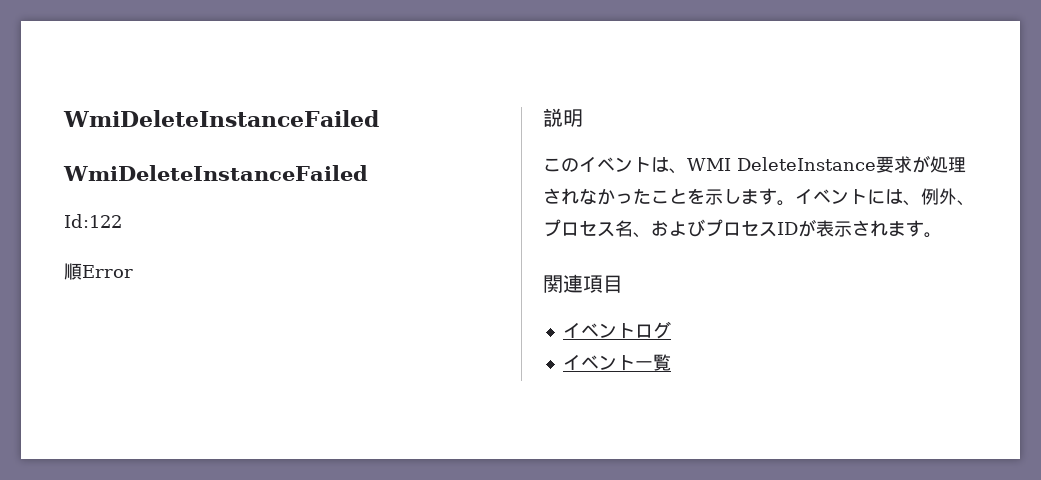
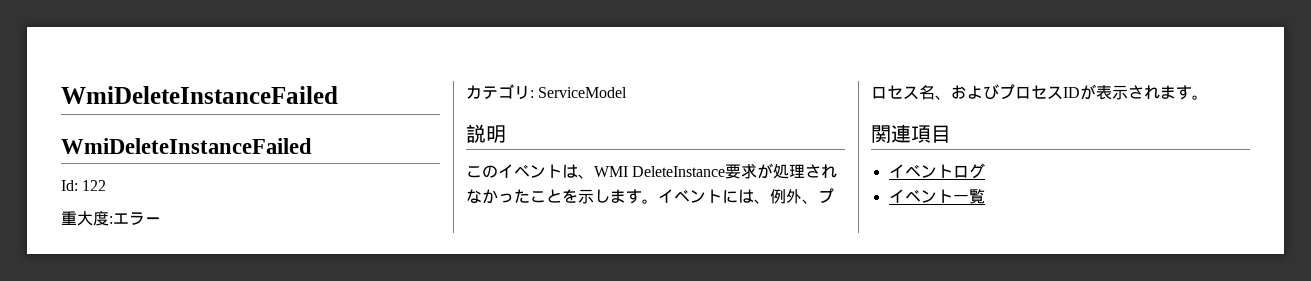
- Id:122
- 順Error
+ Id: 122
+ 重大度:エラー
+ カテゴリ: ServiceModel

